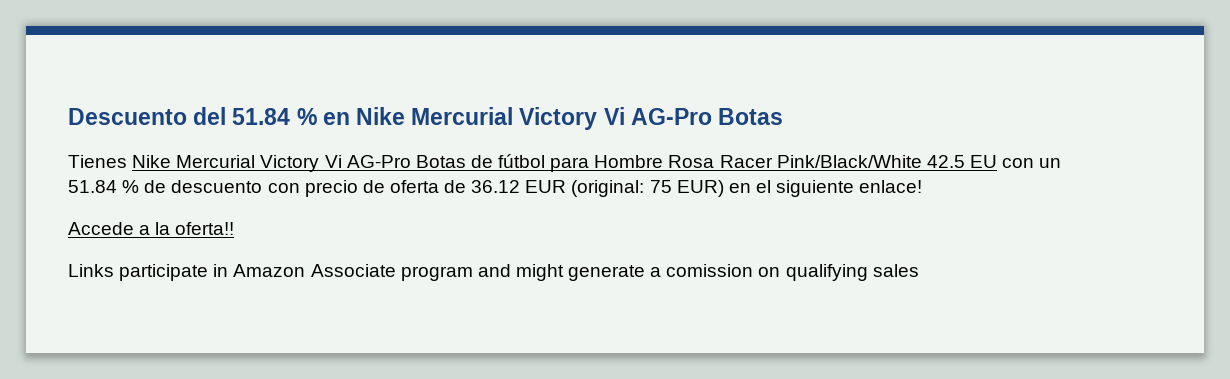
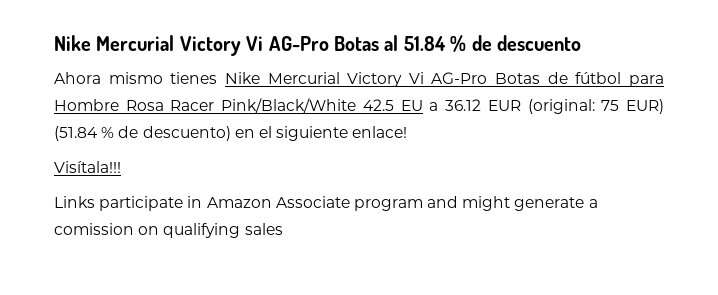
- Descuento del 51.84 % en Nike Mercurial Victory Vi AG-Pro Botas
- Tienes Nike Mercurial Victory Vi AG-Pro Botas de fútbol para Hombre Rosa Racer Pink/Black/White 42.5 EU con un 51.84 % de descuento con precio de oferta de 36.12 EUR (original: 75 EUR) en el siguiente enlace!
+ Nike Mercurial Victory Vi AG-Pro Botas al 51.84 % de descuento
+ Ahora mismo tienes Nike Mercurial Victory Vi AG-Pro Botas de fútbol para Hombre Rosa Racer Pink/Black/White 42.5 EU a 36.12 EUR (original: 75 EUR) (51.84 % de descuento) en el siguiente enlace!
- Accede a la oferta!!
+ Visítala!!!

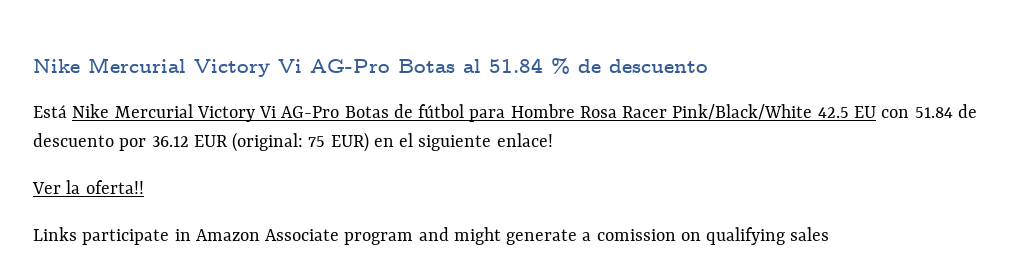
- Ahora mismo tienes Nike Mercurial Victory Vi AG-Pro Botas de fútbol para Hombre Rosa Racer Pink/Black/White 42.5 EU a 36.12 EUR (original: 75 EUR) (51.84 % de descuento) en el siguiente enlace!
+ Está Nike Mercurial Victory Vi AG-Pro Botas de fútbol para Hombre Rosa Racer Pink/Black/White 42.5 EU con 51.84 de descuento por 36.12 EUR (original: 75 EUR) en el siguiente enlace!
- Visítala!!!
+ Ver la oferta!!

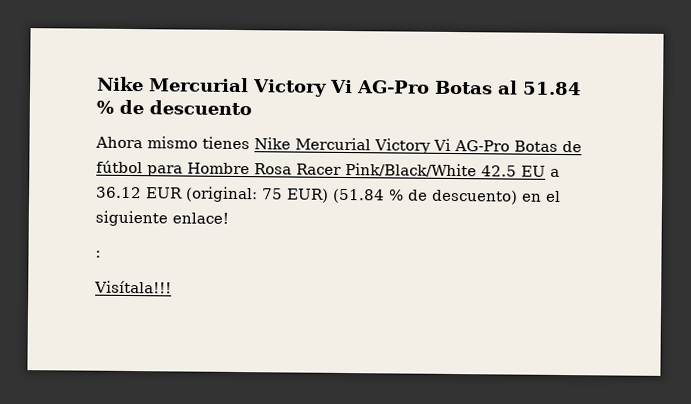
- Está Nike Mercurial Victory Vi AG-Pro Botas de fútbol para Hombre Rosa Racer Pink/Black/White 42.5 EU con 51.84 de descuento por 36.12 EUR (original: 75 EUR) en el siguiente enlace!
+ Ahora mismo tienes Nike Mercurial Victory Vi AG-Pro Botas de fútbol para Hombre Rosa Racer Pink/Black/White 42.5 EU a 36.12 EUR (original: 75 EUR) (51.84 % de descuento) en el siguiente enlace!
- Ver la oferta!!
- Links participate in Amazon Associate program and might generate a comission on qualifying sales
+ :
+ Visítala!!!

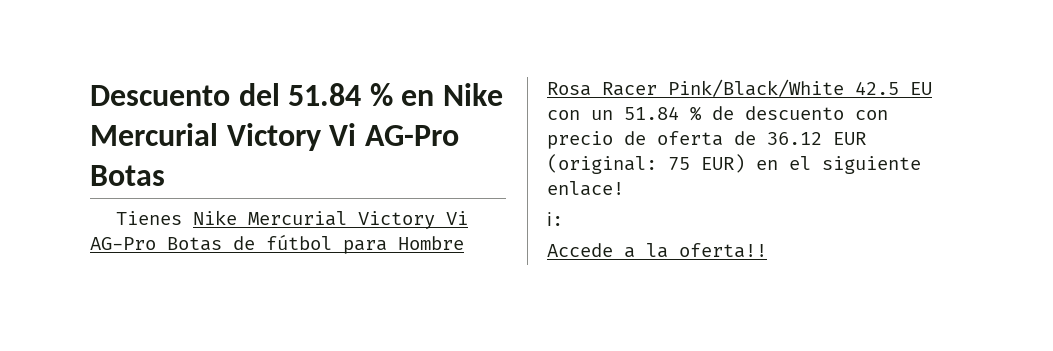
- Nike Mercurial Victory Vi AG-Pro Botas al 51.84 % de descuento
- Ahora mismo tienes Nike Mercurial Victory Vi AG-Pro Botas de fútbol para Hombre Rosa Racer Pink/Black/White 42.5 EU a 36.12 EUR (original: 75 EUR) (51.84 % de descuento) en el siguiente enlace!
+ Descuento del 51.84 % en Nike Mercurial Victory Vi AG-Pro Botas
+ Tienes Nike Mercurial Victory Vi AG-Pro Botas de fútbol para Hombre Rosa Racer Pink/Black/White 42.5 EU con un 51.84 % de descuento con precio de oferta de 36.12 EUR (original: 75 EUR) en el siguiente enlace!
- :
- Visítala!!!
+ ℹ:
+ Accede a la oferta!!

